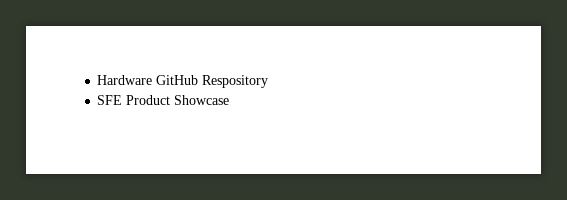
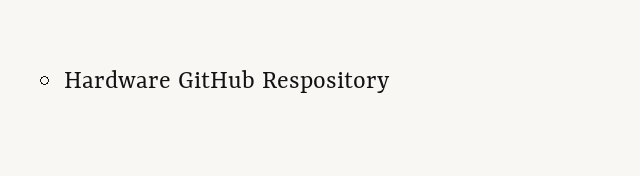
- SFE Product Showcase

